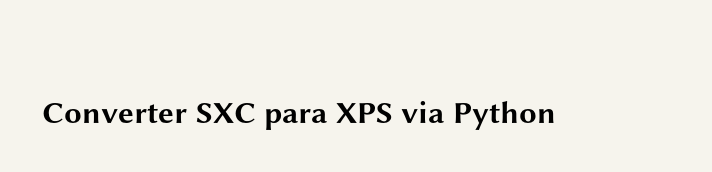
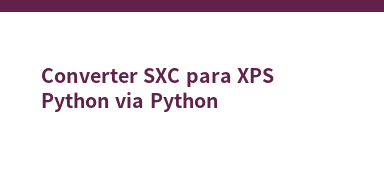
- Converter SXC para XPS via Python
+ Converter SXC para XPS Python via Python

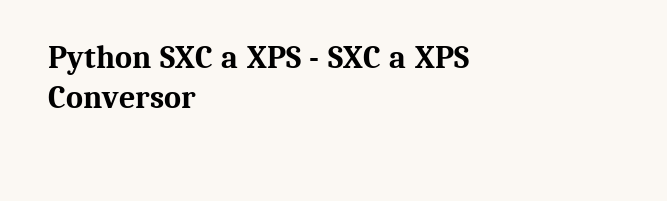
- Converter SXC para XPS Python via Python
+ Python SXC a XPS - SXC a XPS Conversor

